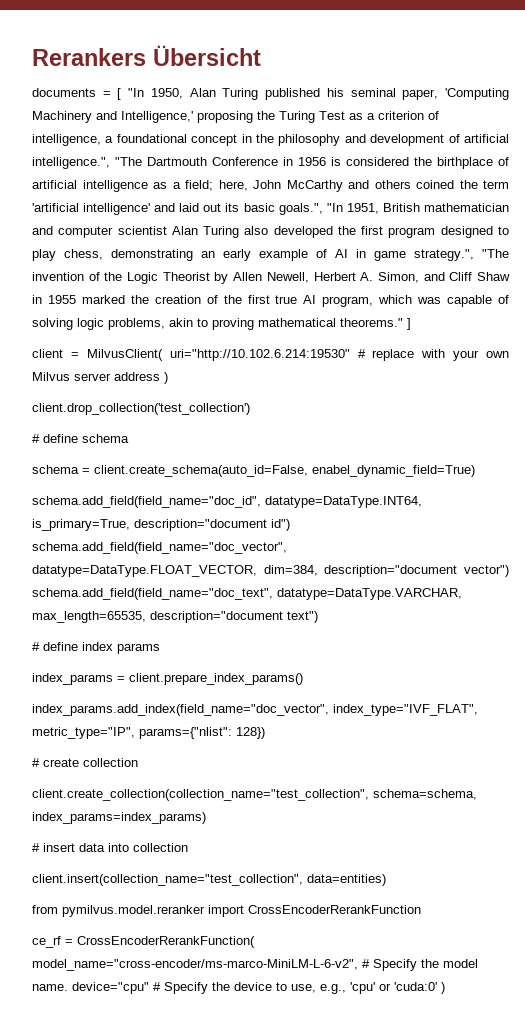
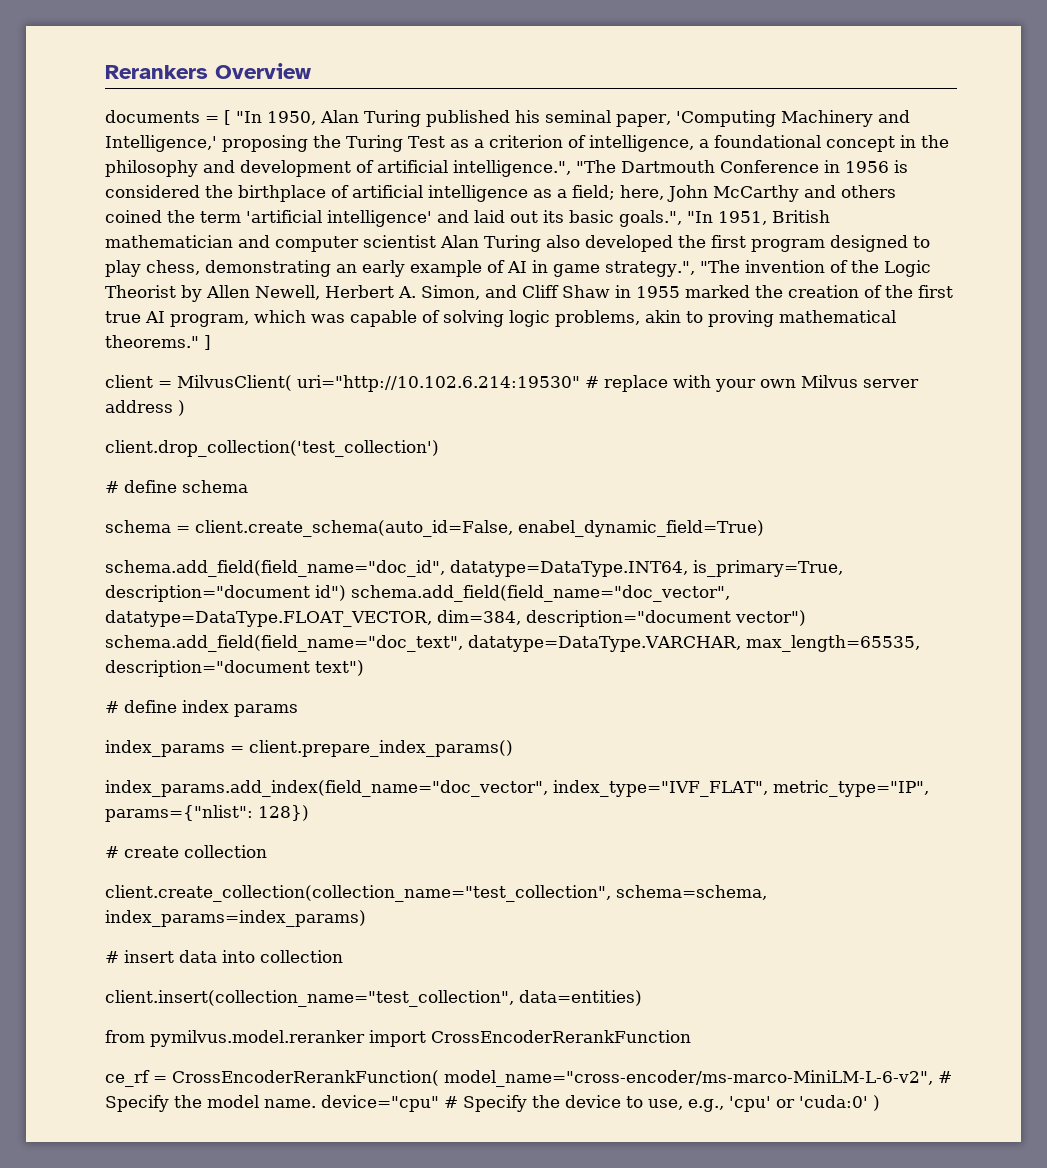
- Rerankers Übersicht
+ Rerankers Overview

